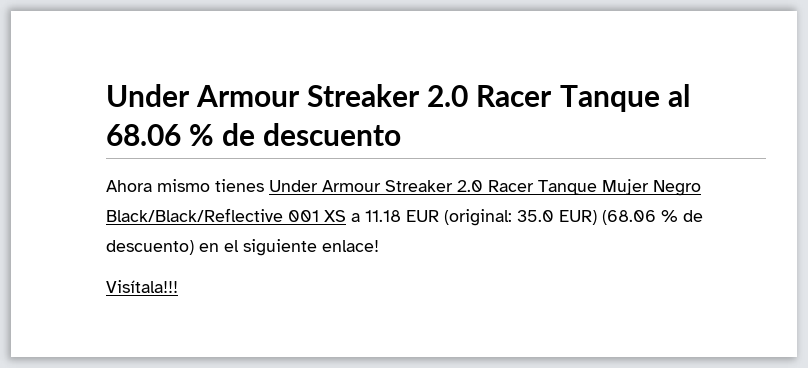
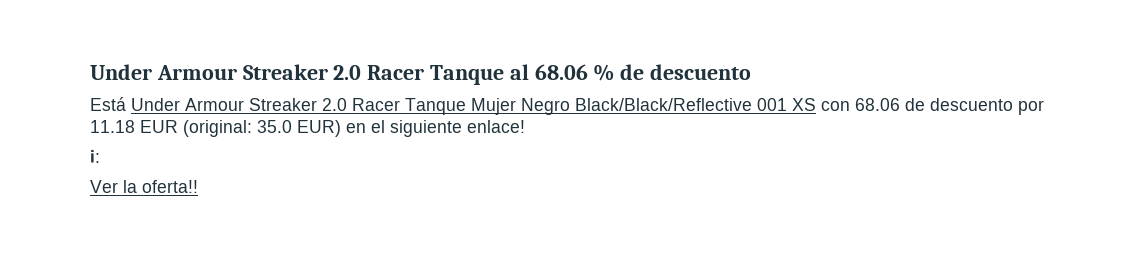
- Ahora mismo tienes Under Armour Streaker 2.0 Racer Tanque Mujer Negro Black/Black/Reflective 001 XS a 11.18 EUR (original: 35.0 EUR) (68.06 % de descuento) en el siguiente enlace!
+ Está Under Armour Streaker 2.0 Racer Tanque Mujer Negro Black/Black/Reflective 001 XS con 68.06 de descuento por 11.18 EUR (original: 35.0 EUR) en el siguiente enlace!
- Visítala!!!
+ ℹ:
+ Ver la oferta!!

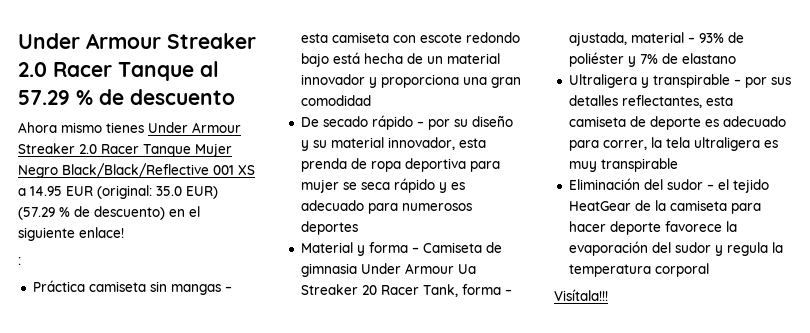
- Under Armour Streaker 2.0 Racer Tanque al 68.06 % de descuento
+ Under Armour Streaker 2.0 Racer Tanque al 57.29 % de descuento
- Está Under Armour Streaker 2.0 Racer Tanque Mujer Negro Black/Black/Reflective 001 XS con 68.06 de descuento por 11.18 EUR (original: 35.0 EUR) en el siguiente enlace!
- ℹ:
- Ver la oferta!!
+ Ahora mismo tienes Under Armour Streaker 2.0 Racer Tanque Mujer Negro Black/Black/Reflective 001 XS a 14.95 EUR (original: 35.0 EUR) (57.29 % de descuento) en el siguiente enlace!
+ :
+ Práctica camiseta sin mangas – esta camiseta con escote redondo bajo está hecha de un material innovador y proporciona una gran comodidad
+ De secado rápido – por su diseño y su material innovador, esta prenda de ropa deportiva para mujer se seca rápido y es adecuado para numerosos deportes
+ Material y forma – Camiseta de gimnasia Under Armour Ua Streaker 20 Racer Tank, forma – ajustada, material – 93% de poliéster y 7% de elastano
+ Ultraligera y transpirable – por sus detalles reflectantes, esta camiseta de deporte es adecuado para correr, la tela ultraligera es muy transpirable
+ Eliminación del sudor – el tejido HeatGear de la camiseta para hacer deporte favorece la evaporación del sudor y regula la temperatura corporal
+ Visítala!!!

